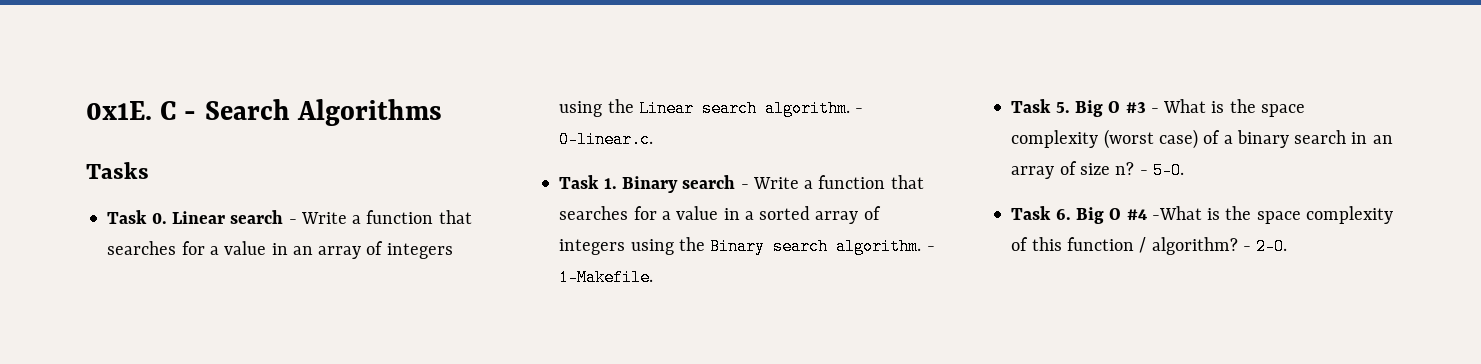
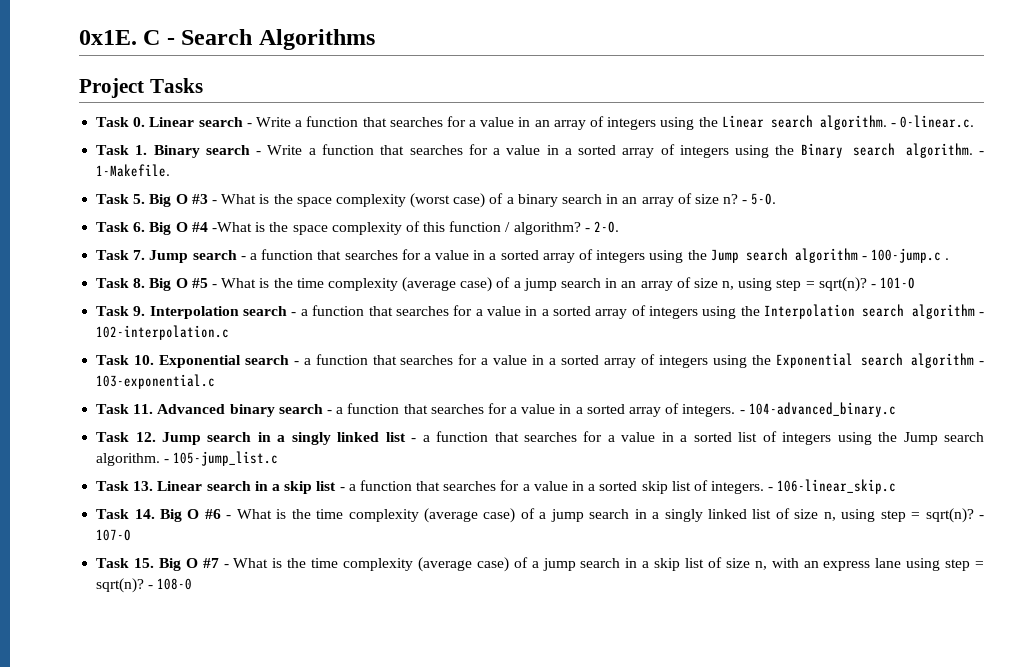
- Tasks
+ Project Tasks
+ Task 7. Jump search - a function that searches for a value in a sorted array of integers using the Jump search algorithm - 100-jump.c .
+ Task 8. Big O #5 - What is the time complexity (average case) of a jump search in an array of size n, using step = sqrt(n)? - 101-O
+ Task 9. Interpolation search - a function that searches for a value in a sorted array of integers using the Interpolation search algorithm - 102-interpolation.c
+ Task 10. Exponential search - a function that searches for a value in a sorted array of integers using the Exponential search algorithm - 103-exponential.c
+ Task 11. Advanced binary search - a function that searches for a value in a sorted array of integers. - 104-advanced_binary.c
+ Task 12. Jump search in a singly linked list - a function that searches for a value in a sorted list of integers using the Jump search algorithm. - 105-jump_list.c
+ Task 13. Linear search in a skip list - a function that searches for a value in a sorted skip list of integers. - 106-linear_skip.c
+ Task 14. Big O #6 - What is the time complexity (average case) of a jump search in a singly linked list of size n, using step = sqrt(n)? - 107-O
+ Task 15. Big O #7 - What is the time complexity (average case) of a jump search in a skip list of size n, with an express lane using step = sqrt(n)? - 108-0

